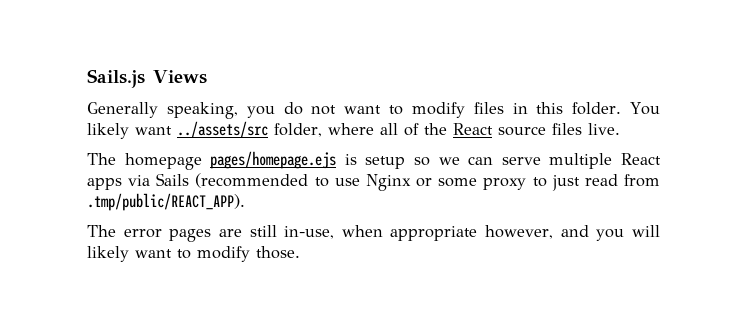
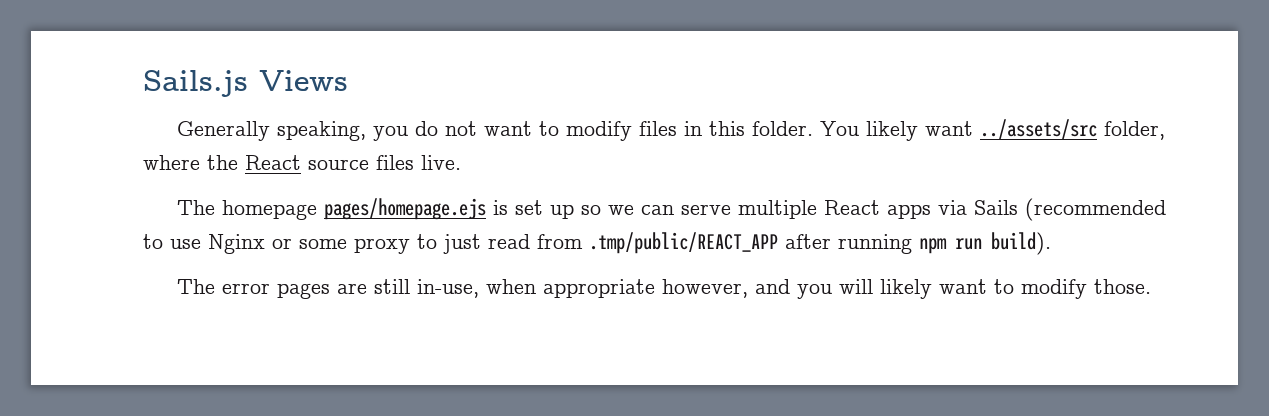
- You likely want ../assets/src folder, where all of the React source files live.
+ You likely want ../assets/src folder, where the React source files live.
- The homepage pages/homepage.ejs is setup so we can serve multiple React apps via Sails (recommended to use Nginx or some proxy to just read from .tmp/public/REACT_APP).
+ The homepage pages/homepage.ejs is set up so we can serve multiple React apps via Sails (recommended to use Nginx or some proxy to just read from .tmp/public/REACT_APP after running npm run build).

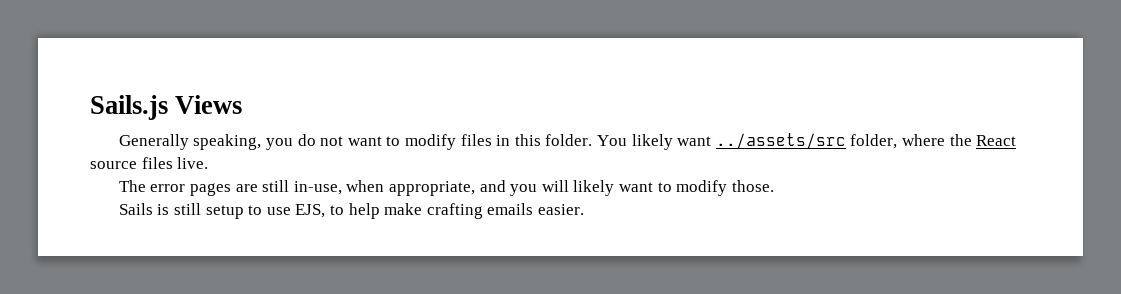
- The homepage pages/homepage.ejs is set up so we can serve multiple React apps via Sails (recommended to use Nginx or some proxy to just read from .tmp/public/REACT_APP after running npm run build).
- The error pages are still in-use, when appropriate however, and you will likely want to modify those.
+ The error pages are still in-use, when appropriate, and you will likely want to modify those.
+ Sails is still setup to use EJS, to help make crafting emails easier.

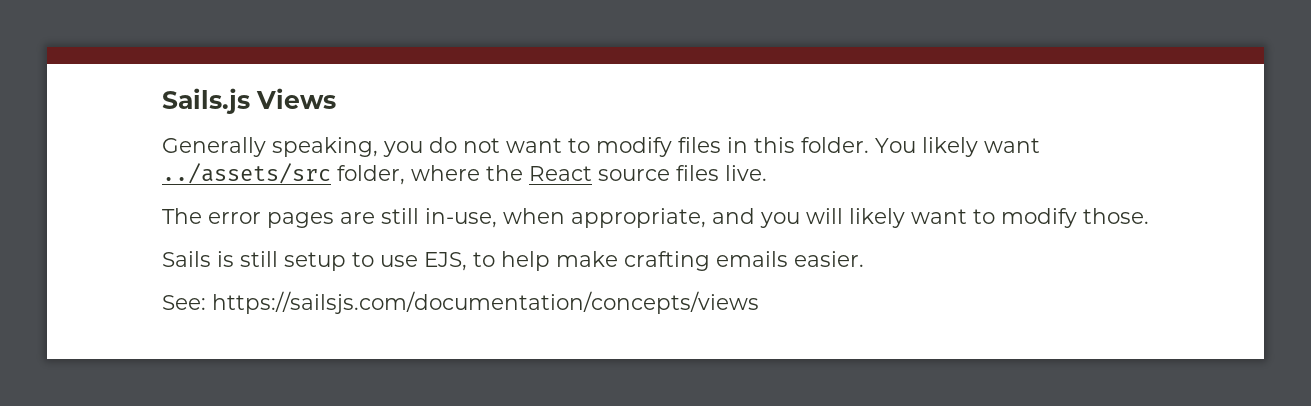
+ See: https://sailsjs.com/documentation/concepts/views

